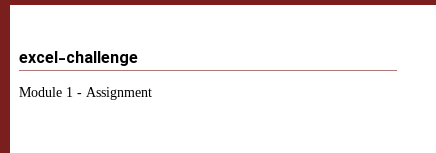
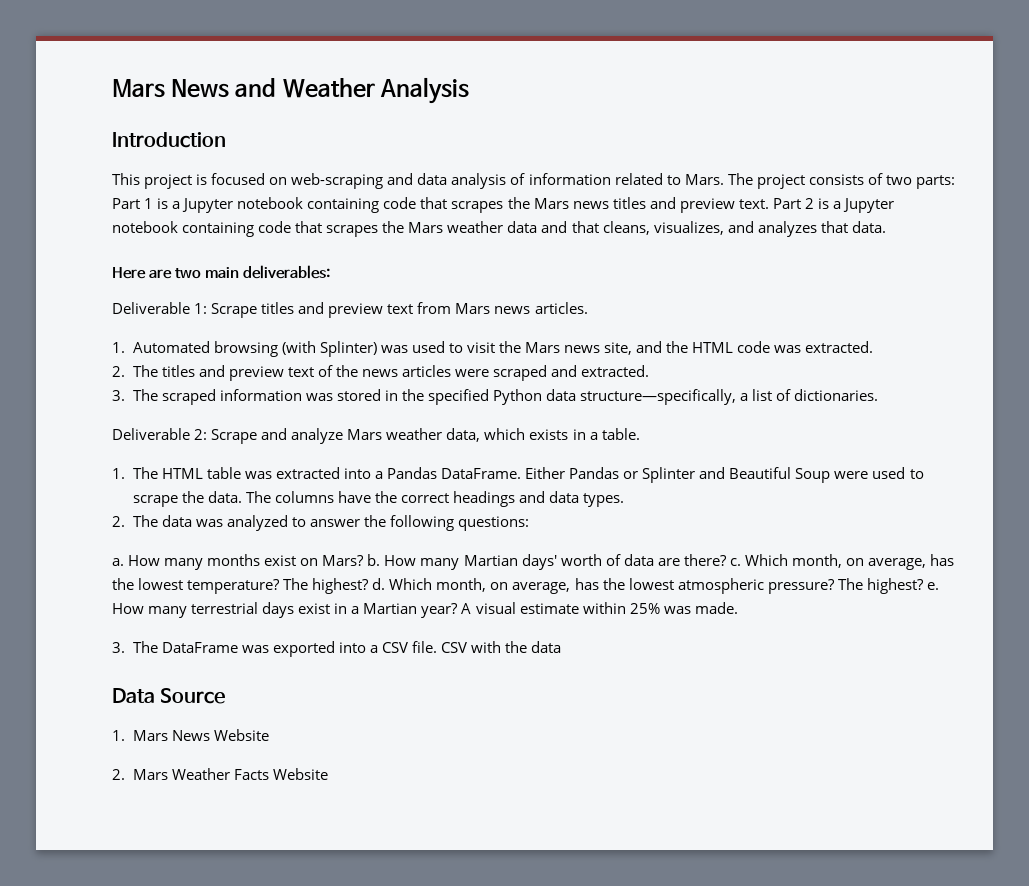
- excel-challenge
- Module 1 - Assignment
+ Mars News and Weather Analysis
+ Introduction
+ This project is focused on web-scraping and data analysis of information related to Mars. The project consists of two parts: Part 1 is a Jupyter notebook containing code that scrapes the Mars news titles and preview text. Part 2 is a Jupyter notebook containing code that scrapes the Mars weather data and that cleans, visualizes, and analyzes that data.
+ Here are two main deliverables:
+ Deliverable 1: Scrape titles and preview text from Mars news articles.
+ 1. Automated browsing (with Splinter) was used to visit the Mars news site, and the HTML code was extracted.
+ 2. The titles and preview text of the news articles were scraped and extracted.
+ 3. The scraped information was stored in the specified Python data structure—specifically, a list of dictionaries.
+ Deliverable 2: Scrape and analyze Mars weather data, which exists in a table.
+ 1. The HTML table was extracted into a Pandas DataFrame. Either Pandas or Splinter and Beautiful Soup were used to scrape the data. The columns have the correct headings and data types.
+ 2. The data was analyzed to answer the following questions:
+ a. How many months exist on Mars? b. How many Martian days' worth of data are there? c. Which month, on average, has the lowest temperature? The highest? d. Which month, on average, has the lowest atmospheric pressure? The highest? e. How many terrestrial days exist in a Martian year? A visual estimate within 25% was made.
+ 3. The DataFrame was exported into a CSV file. CSV with the data
+ Data Source
+ 1. Mars News Website
+ 2. Mars Weather Facts Website

